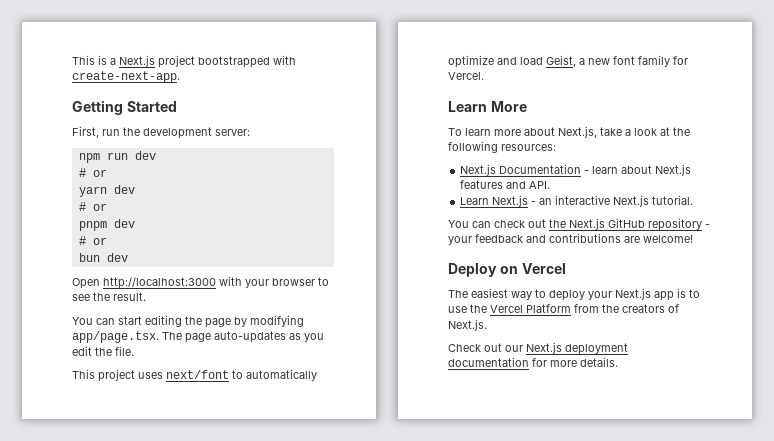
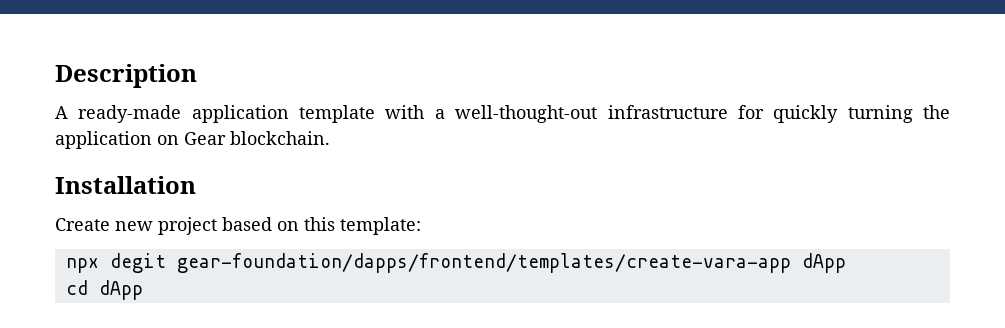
- This is a Next.js project bootstrapped with create-next-app.
- Getting Started
- First, run the development server:
- npm run dev
- # or
- yarn dev
- # or
- pnpm dev
- # or
- bun dev
- Open http://localhost:3000 with your browser to see the result.
- You can start editing the page by modifying app/page.tsx. The page auto-updates as you edit the file.
- This project uses next/font to automatically optimize and load Geist, a new font family for Vercel.
- Learn More
- To learn more about Next.js, take a look at the following resources:
- Next.js Documentation - learn about Next.js features and API.
- Learn Next.js - an interactive Next.js tutorial.
- You can check out the Next.js GitHub repository - your feedback and contributions are welcome!
- Deploy on Vercel
- The easiest way to deploy your Next.js app is to use the Vercel Platform from the creators of Next.js.
- Check out our Next.js deployment documentation for more details.
+ Description
+ A ready-made application template with a well-thought-out infrastructure for quickly turning the application on Gear blockchain.
+ Installation
+ Create new project based on this template:
+ npx degit gear-foundation/dapps/frontend/templates/create-vara-app dApp
+ cd dApp

